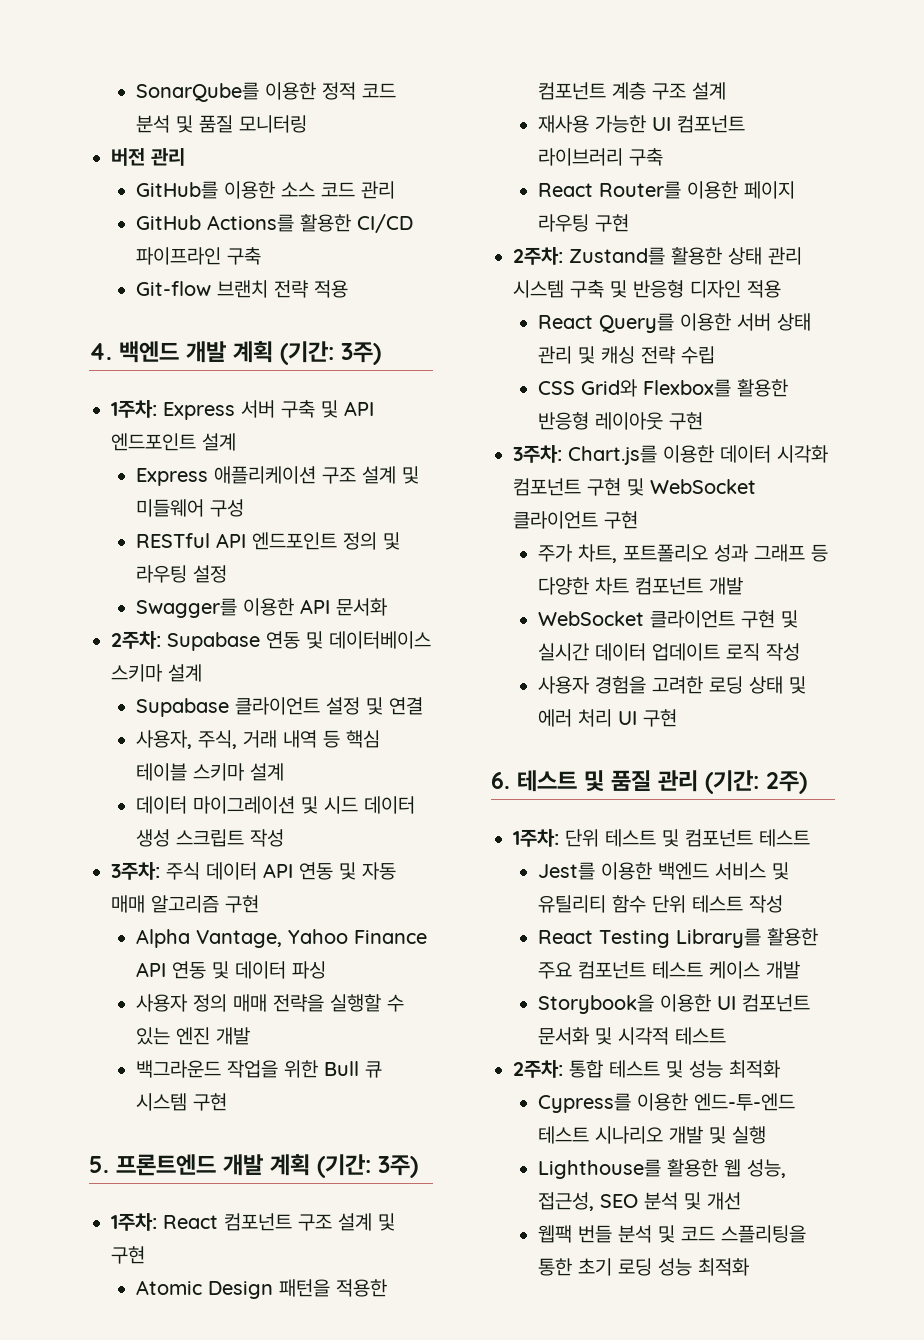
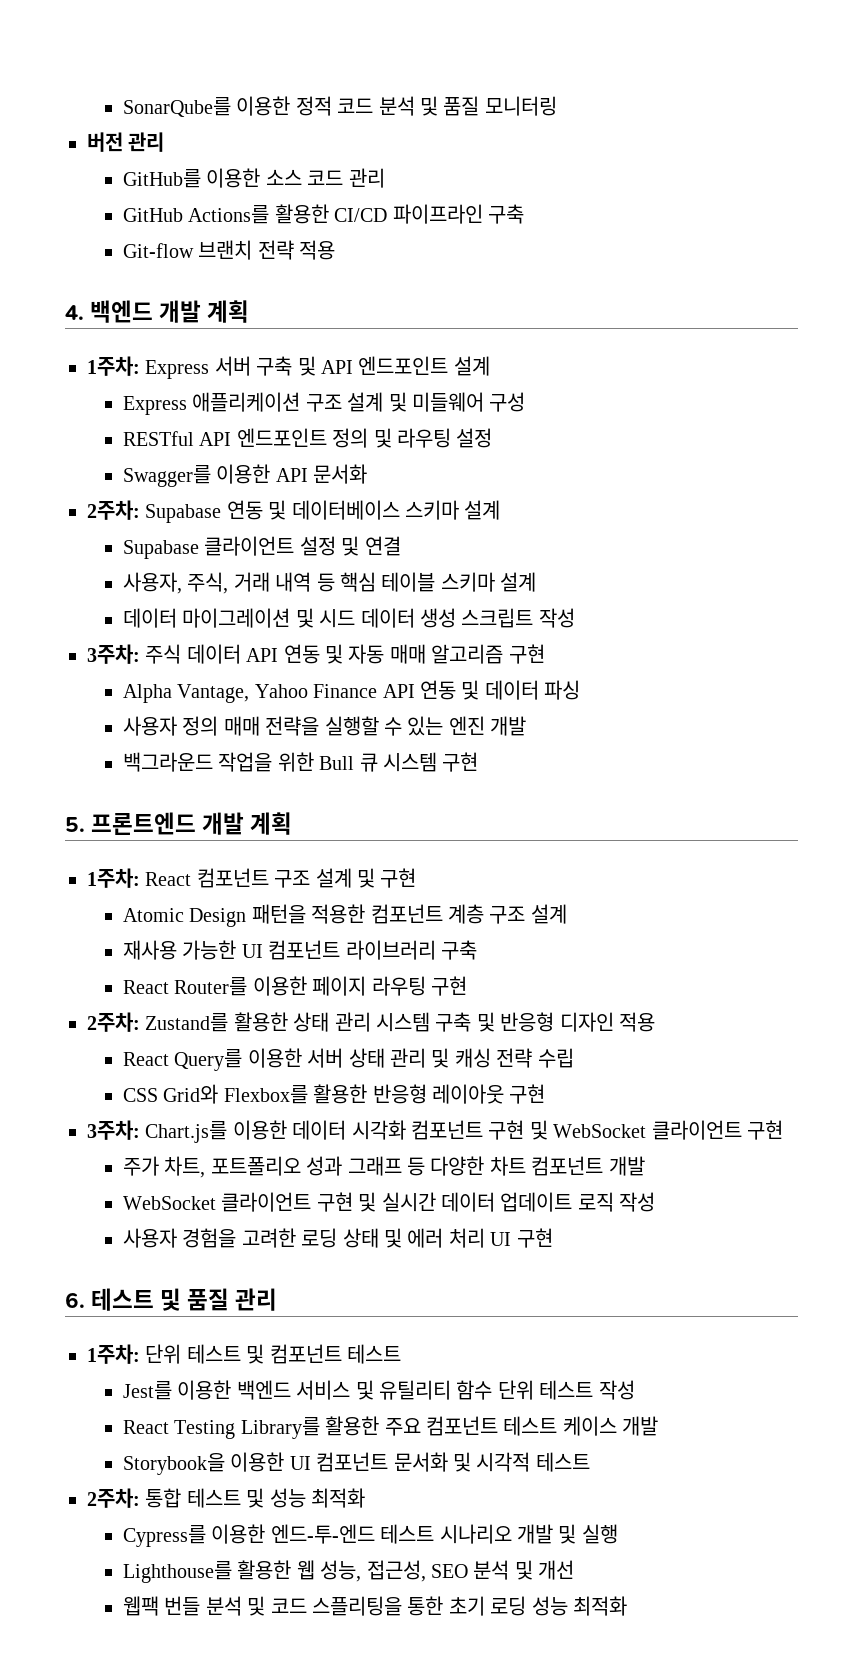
- 4. 백엔드 개발 계획 (기간: 3주)
+ 4. 백엔드 개발 계획
- 5. 프론트엔드 개발 계획 (기간: 3주)
+ 5. 프론트엔드 개발 계획
- 6. 테스트 및 품질 관리 (기간: 2주)
+ 6. 테스트 및 품질 관리

